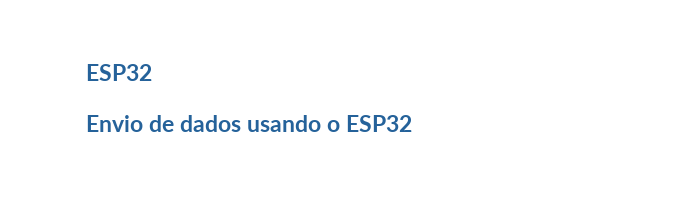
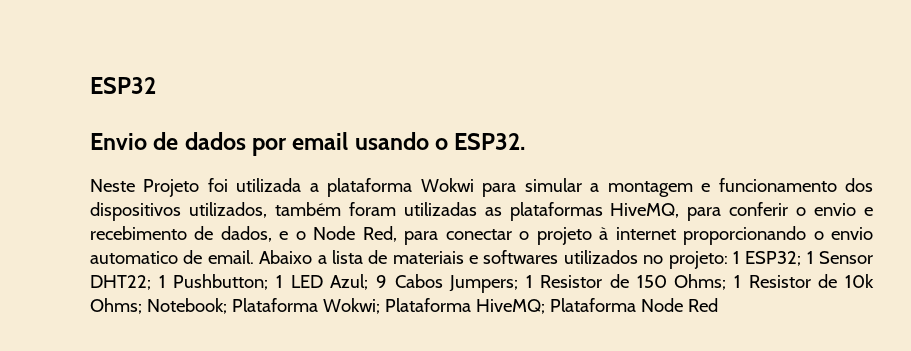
- Envio de dados usando o ESP32
+ Envio de dados por email usando o ESP32.
+ Neste Projeto foi utilizada a plataforma Wokwi para simular a montagem e funcionamento dos dispositivos utilizados, também foram utilizadas as plataformas HiveMQ, para conferir o envio e recebimento de dados, e o Node Red, para conectar o projeto à internet proporcionando o envio automatico de email. Abaixo a lista de materiais e softwares utilizados no projeto: 1 ESP32; 1 Sensor DHT22; 1 Pushbutton; 1 LED Azul; 9 Cabos Jumpers; 1 Resistor de 150 Ohms; 1 Resistor de 10k Ohms; Notebook; Plataforma Wokwi; Plataforma HiveMQ; Plataforma Node Red

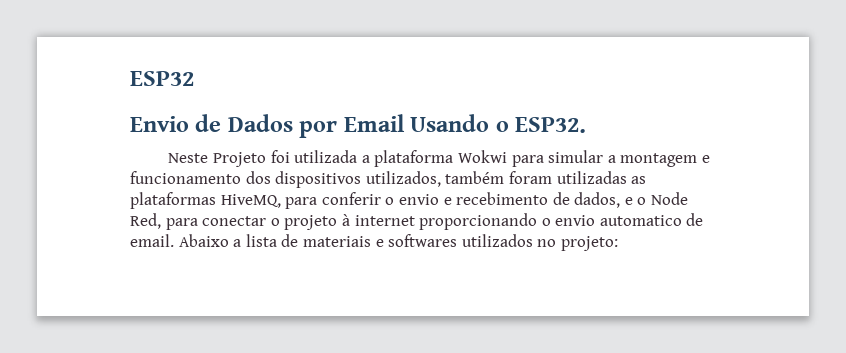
- Envio de dados por email usando o ESP32.
+ Envio de Dados por Email Usando o ESP32.
- Abaixo a lista de materiais e softwares utilizados no projeto: 1 ESP32; 1 Sensor DHT22; 1 Pushbutton; 1 LED Azul; 9 Cabos Jumpers; 1 Resistor de 150 Ohms; 1 Resistor de 10k Ohms; Notebook; Plataforma Wokwi; Plataforma HiveMQ; Plataforma Node Red
+ Abaixo a lista de materiais e softwares utilizados no projeto:

